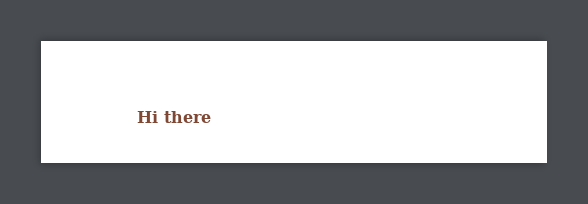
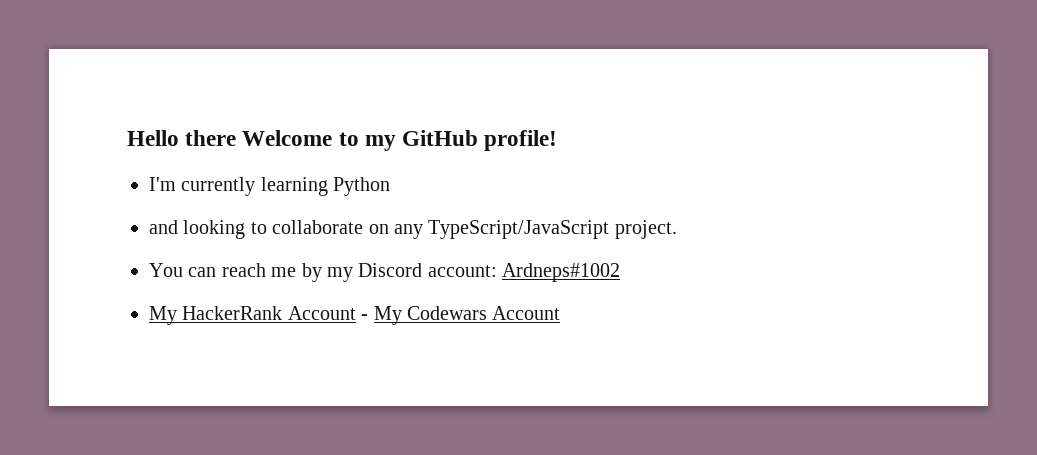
- Hi there
+ Hello there Welcome to my GitHub profile!
+ I'm currently learning Python
+ and looking to collaborate on any TypeScript/JavaScript project.
+ You can reach me by my Discord account: Ardneps#1002
+ My HackerRank Account - My Codewars Account

